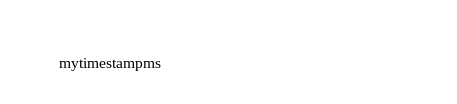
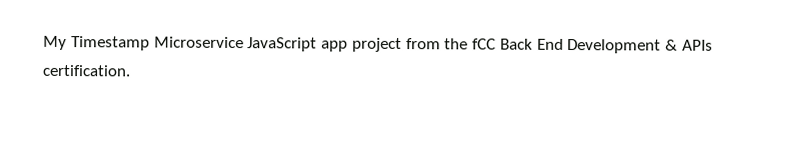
- mytimestampms
+ My Timestamp Microservice JavaScript app project from the fCC Back End Development & APIs certification.

